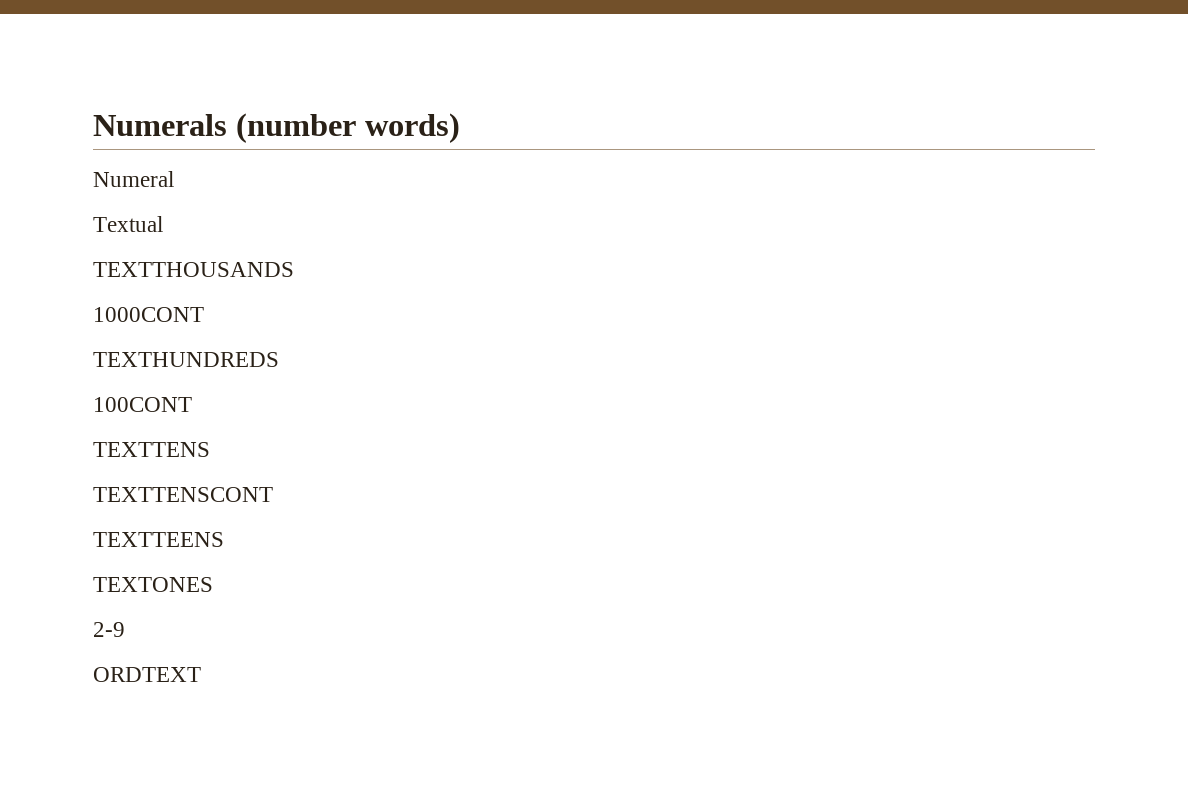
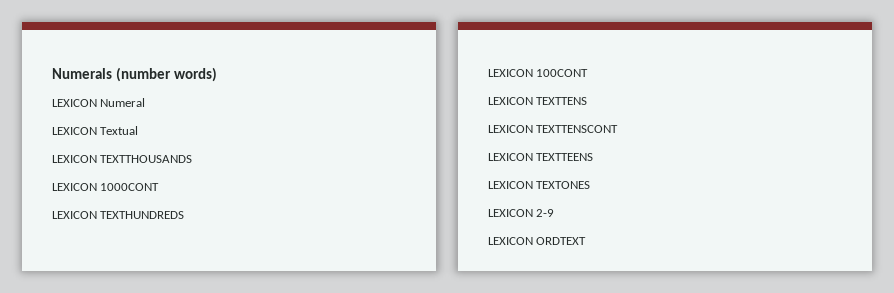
- Numeral
+ LEXICON Numeral
- Textual
+ LEXICON Textual
- TEXTTHOUSANDS
+ LEXICON TEXTTHOUSANDS
- 1000CONT
+ LEXICON 1000CONT
- TEXTHUNDREDS
+ LEXICON TEXTHUNDREDS
- 100CONT
+ LEXICON 100CONT
- TEXTTENS
+ LEXICON TEXTTENS
- TEXTTENSCONT
+ LEXICON TEXTTENSCONT
- TEXTTEENS
+ LEXICON TEXTTEENS
- TEXTONES
+ LEXICON TEXTONES
- 2-9
+ LEXICON 2-9
- ORDTEXT
+ LEXICON ORDTEXT

